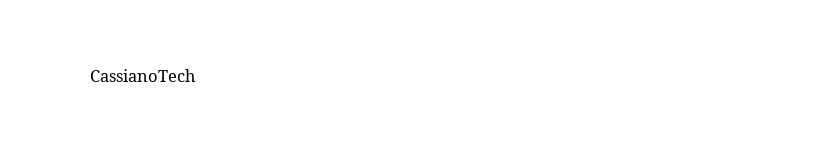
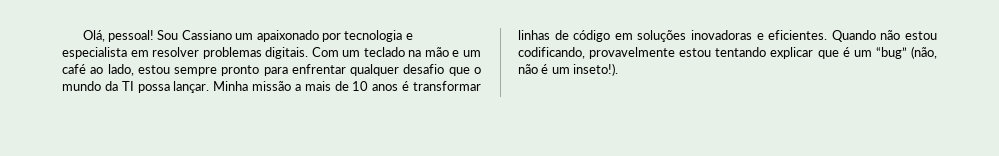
- CassianoTech
+ Olá, pessoal! Sou Cassiano um apaixonado por tecnologia e especialista em resolver problemas digitais. Com um teclado na mão e um café ao lado, estou sempre pronto para enfrentar qualquer desafio que o mundo da TI possa lançar. Minha missão a mais de 10 anos é transformar linhas de código em soluções inovadoras e eficientes. Quando não estou codificando, provavelmente estou tentando explicar que é um “bug” (não, não é um inseto!).

